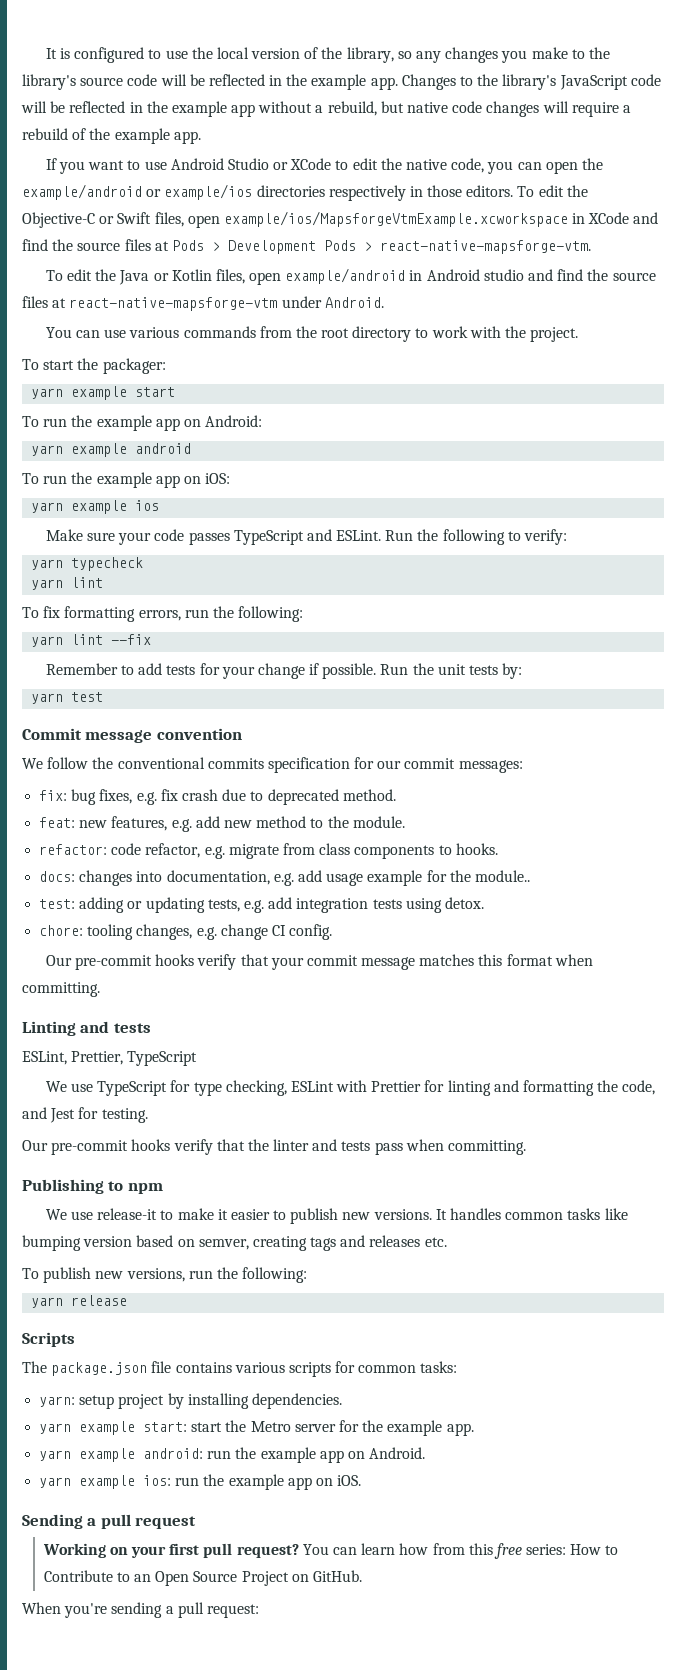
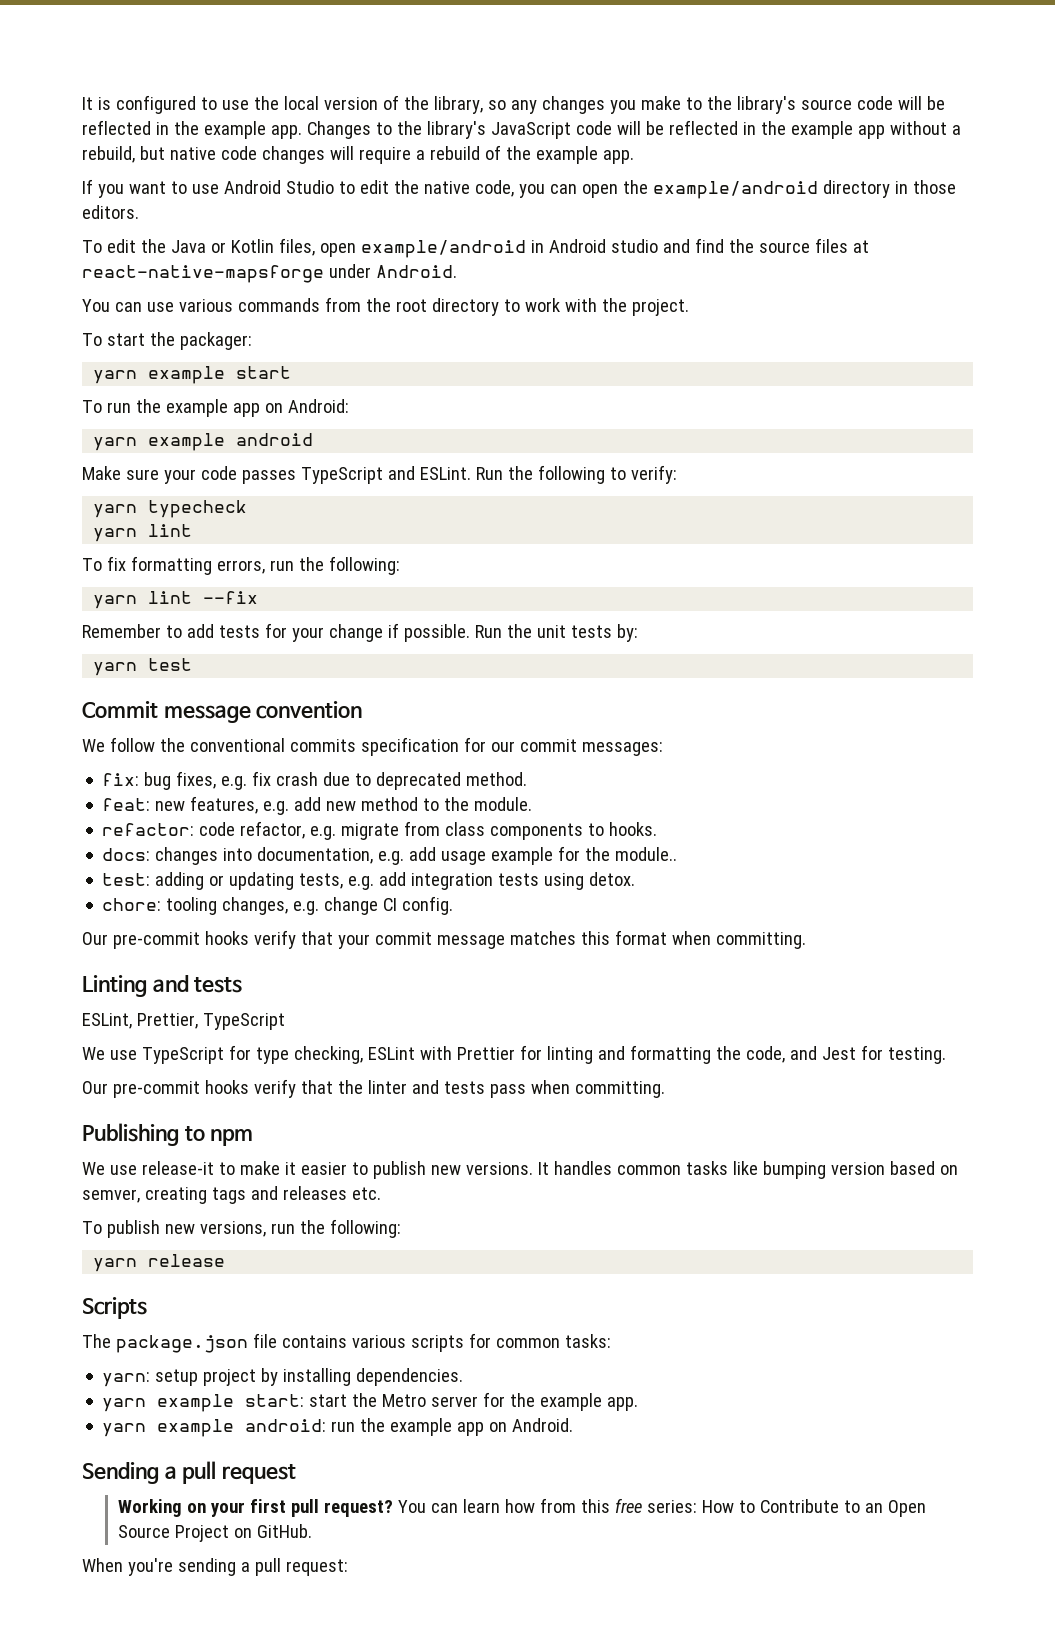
- If you want to use Android Studio or XCode to edit the native code, you can open the example/android or example/ios directories respectively in those editors. To edit the Objective-C or Swift files, open example/ios/MapsforgeVtmExample.xcworkspace in XCode and find the source files at Pods > Development Pods > react-native-mapsforge-vtm.
+ If you want to use Android Studio to edit the native code, you can open the example/android directory in those editors.
- To edit the Java or Kotlin files, open example/android in Android studio and find the source files at react-native-mapsforge-vtm under Android.
+ To edit the Java or Kotlin files, open example/android in Android studio and find the source files at react-native-mapsforge under Android.
- To run the example app on iOS:
- yarn example ios
- yarn example ios: run the example app on iOS.

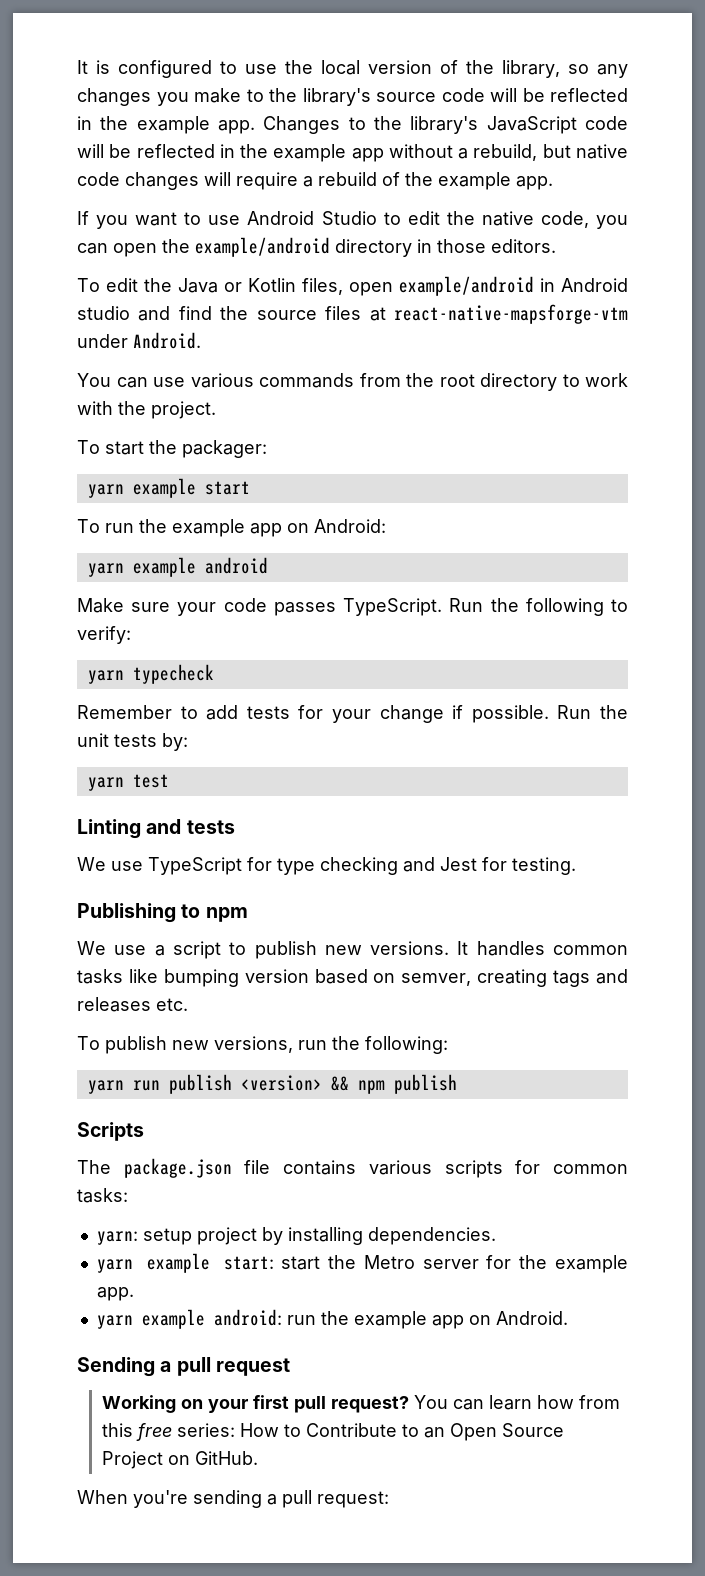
- To edit the Java or Kotlin files, open example/android in Android studio and find the source files at react-native-mapsforge under Android.
+ To edit the Java or Kotlin files, open example/android in Android studio and find the source files at react-native-mapsforge-vtm under Android.
- Make sure your code passes TypeScript and ESLint.
+ Make sure your code passes TypeScript.
  yarn typecheck
- yarn lint
- To fix formatting errors, run the following:
- yarn lint --fix
- Commit message convention
- We follow the conventional commits specification for our commit messages:
- fix: bug fixes, e.g. fix crash due to deprecated method.
- feat: new features, e.g. add new method to the module.
- refactor: code refactor, e.g. migrate from class components to hooks.
- docs: changes into documentation, e.g. add usage example for the module..
- test: adding or updating tests, e.g. add integration tests using detox.
- chore: tooling changes, e.g. change CI config.
- Our pre-commit hooks verify that your commit message matches this format when committing.
- ESLint, Prettier, TypeScript
- We use TypeScript for type checking, ESLint with Prettier for linting and formatting the code, and Jest for testing.
- Our pre-commit hooks verify that the linter and tests pass when committing.
+ We use TypeScript for type checking and Jest for testing.
- We use release-it to make it easier to publish new versions.
+ We use a script to publish new versions.
- yarn release
+ yarn run publish <version> && npm publish

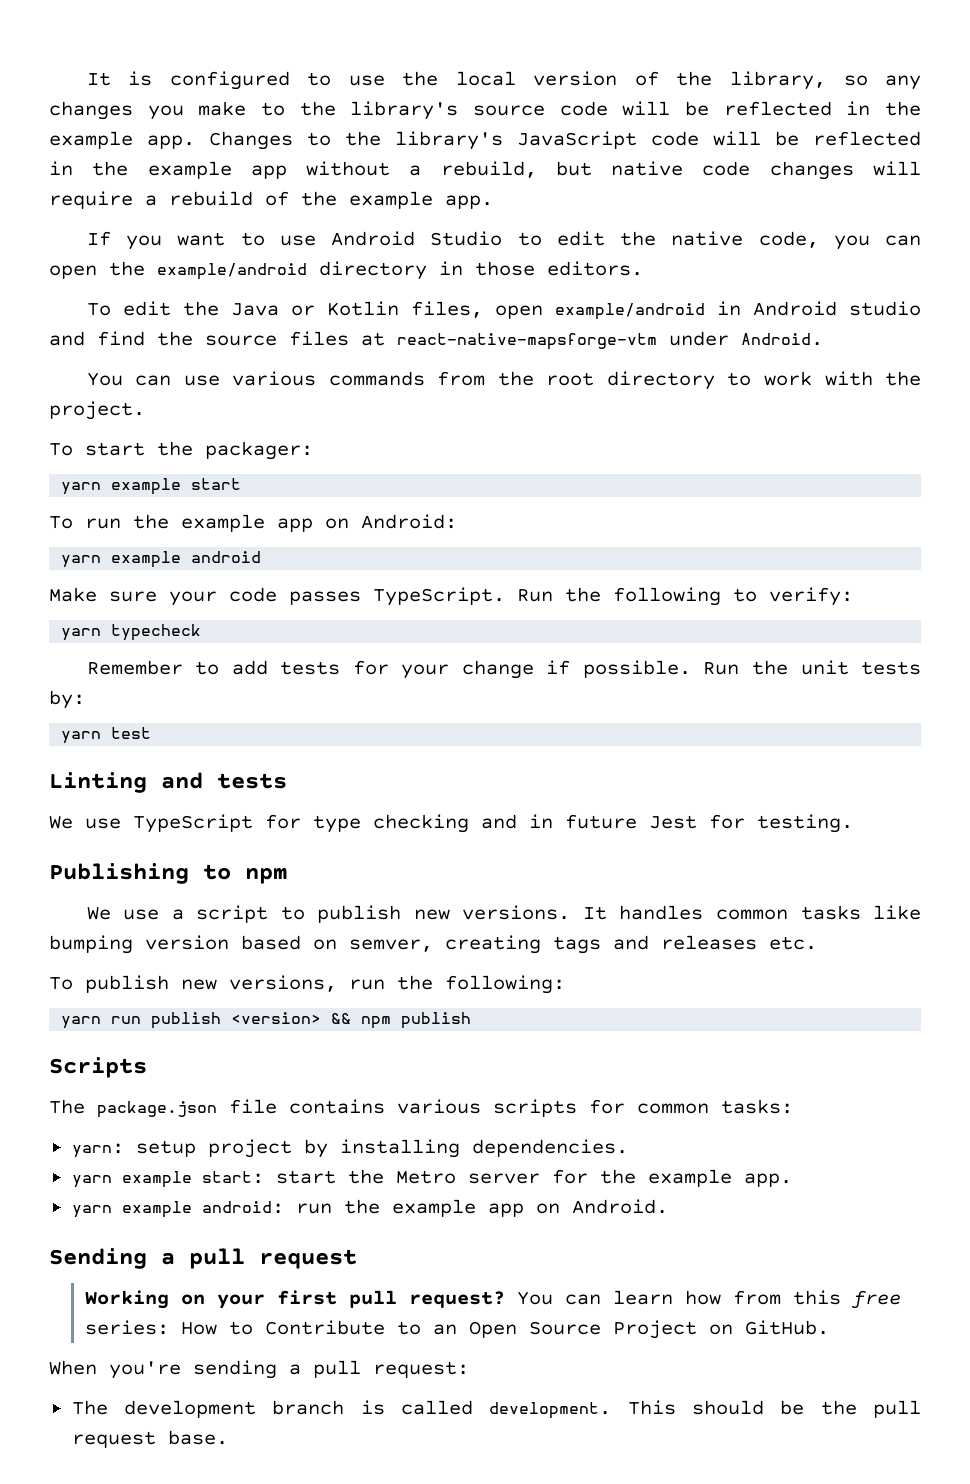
- We use TypeScript for type checking and Jest for testing.
+ We use TypeScript for type checking and in future Jest for testing.
+ The development branch is called development. This should be the pull request base.

